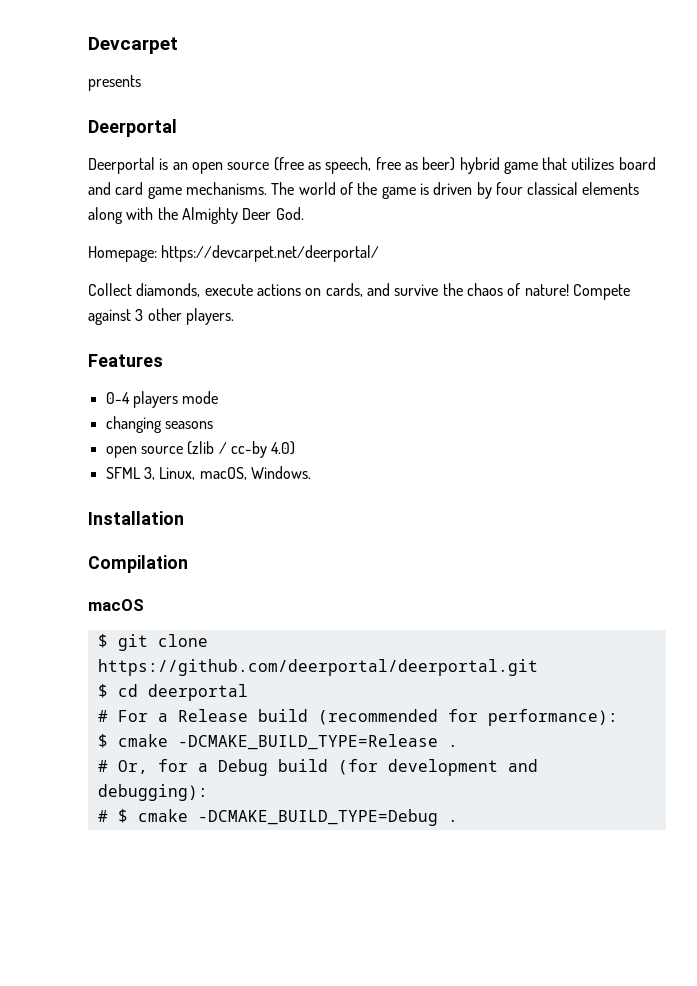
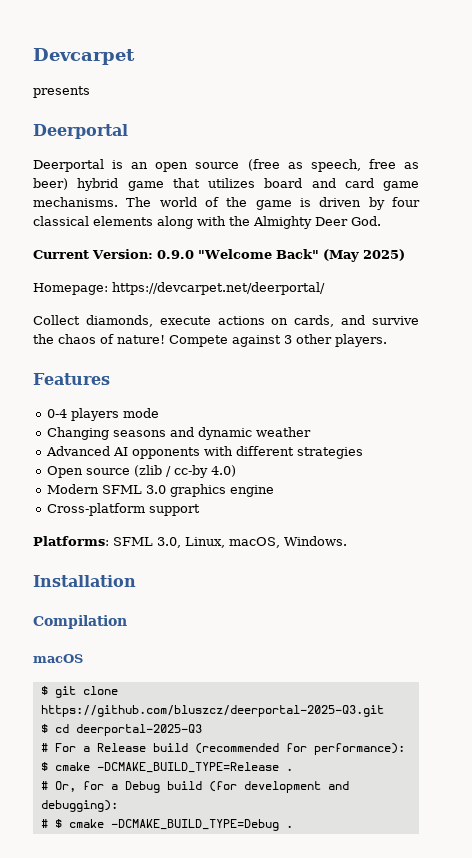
+ Current Version: 0.9.0 "Welcome Back" (May 2025)
- changing seasons
- open source (zlib / cc-by 4.0)
+ Changing seasons and dynamic weather
+ Advanced AI opponents with different strategies
+ Open source (zlib / cc-by 4.0)
- SFML 3, Linux, macOS, Windows.
+ Modern SFML 3.0 graphics engine
+ Cross-platform support
+ Platforms: SFML 3.0, Linux, macOS, Windows.
- $ git clone https://github.com/deerportal/deerportal.git
+ $ git clone https://github.com/bluszcz/deerportal-2025-Q3.git
- $ cd deerportal
+ $ cd deerportal-2025-Q3

